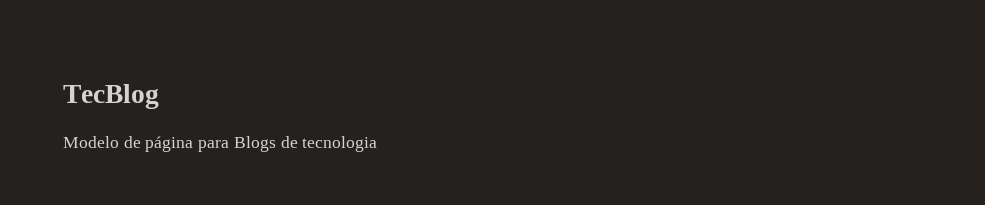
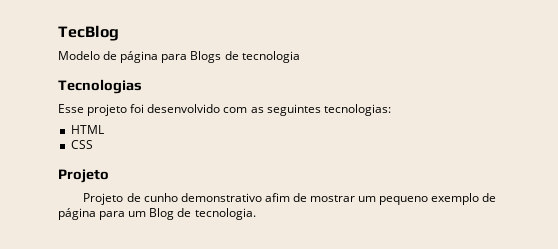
+ Tecnologias
+ Esse projeto foi desenvolvido com as seguintes tecnologias:
+ HTML
+ CSS
+ Projeto
+ Projeto de cunho demonstrativo afim de mostrar um pequeno exemplo de página para um Blog de tecnologia.

